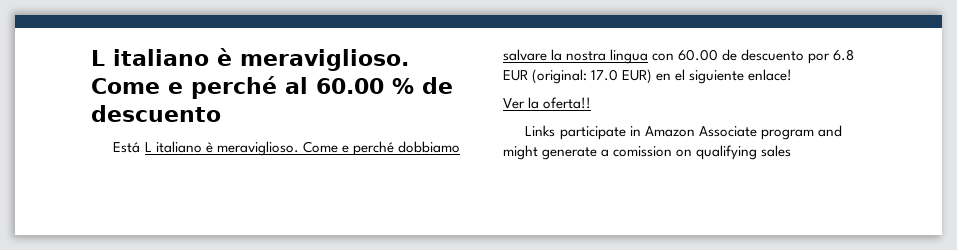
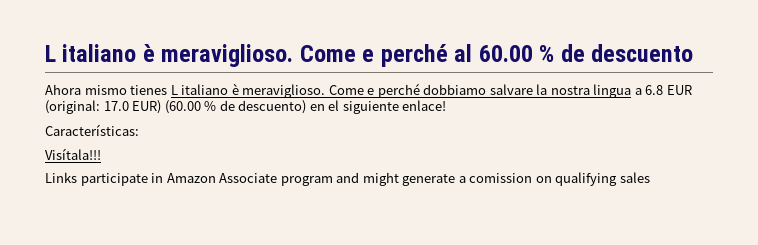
- Está L italiano è meraviglioso.
+ Ahora mismo tienes L italiano è meraviglioso.
- Come e perché dobbiamo salvare la nostra lingua con 60.00 de descuento por 6.8 EUR (original: 17.0 EUR) en el siguiente enlace!
+ Come e perché dobbiamo salvare la nostra lingua a 6.8 EUR (original: 17.0 EUR) (60.00 % de descuento) en el siguiente enlace!
- Ver la oferta!!
+ Características:
+ Visítala!!!

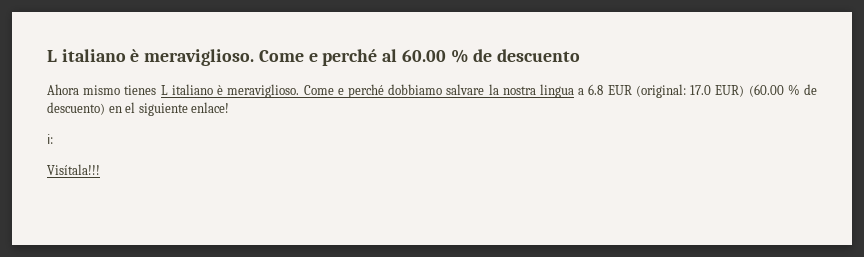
- Características:
+ ℹ:
- Links participate in Amazon Associate program and might generate a comission on qualifying sales

